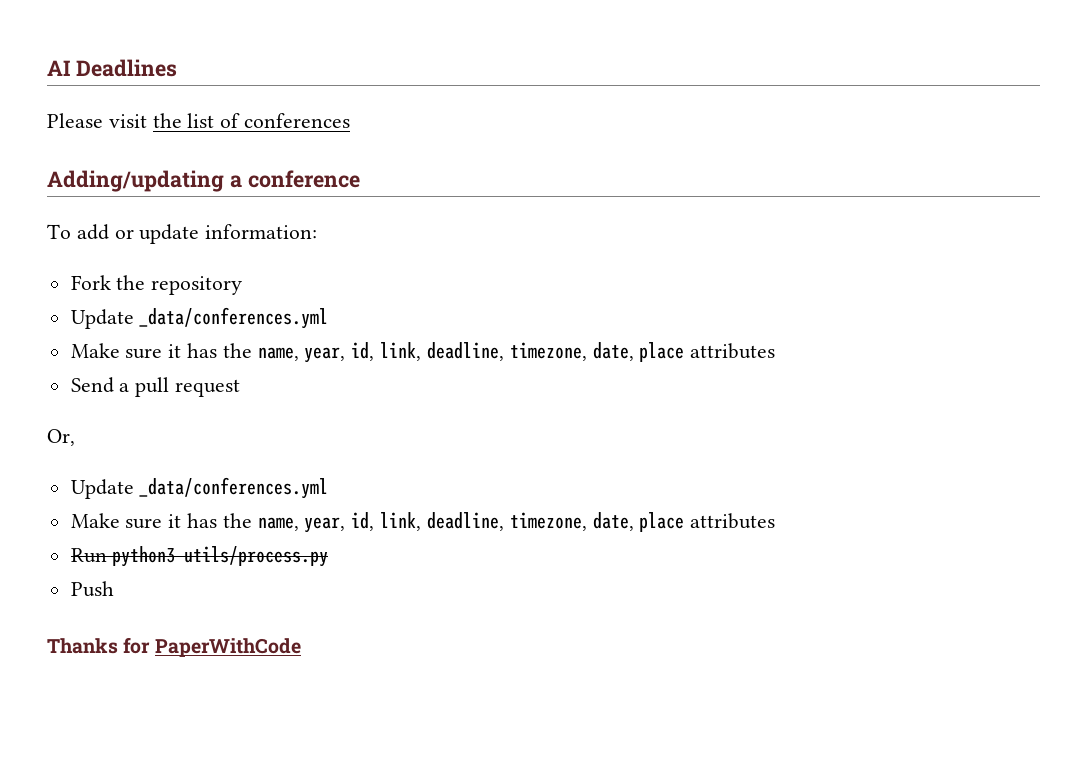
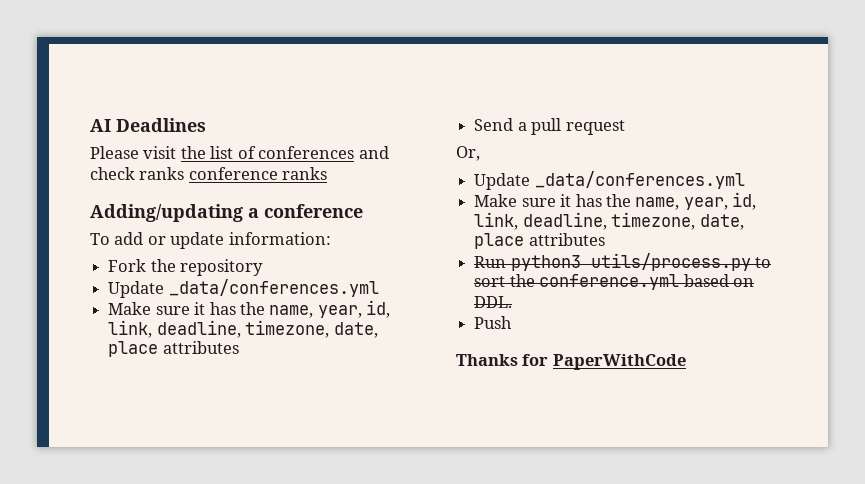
- Please visit the list of conferences
+ Please visit the list of conferences and check ranks conference ranks
- Run python3 utils/process.py
+ Run python3 utils/process.py to sort the conference.yml based on DDL.

